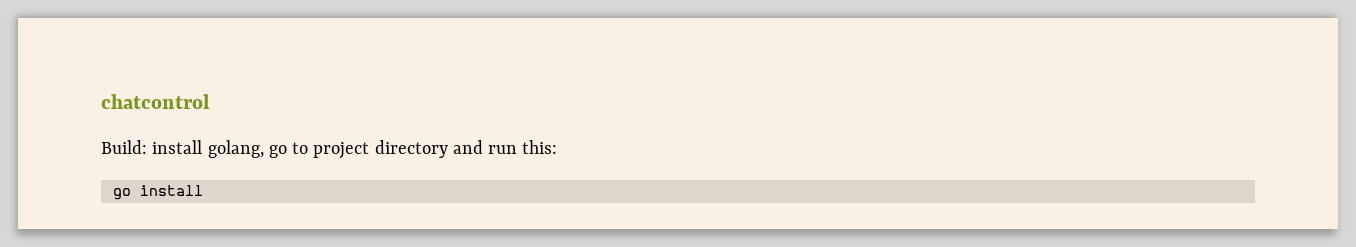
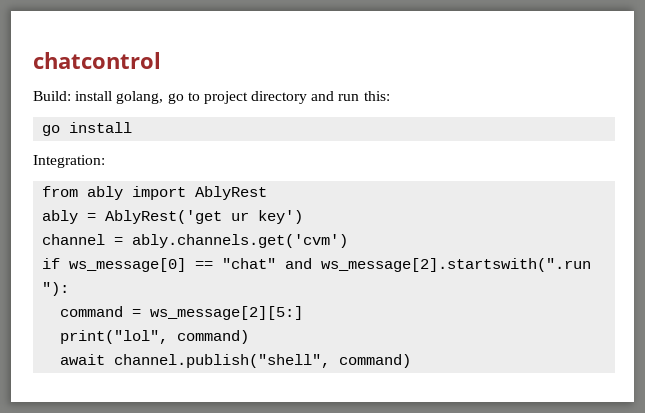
+ Integration:
+ from ably import AblyRest
+ ably = AblyRest('get ur key')
+ channel = ably.channels.get('cvm')
+ if ws_message[0] == "chat" and ws_message[2].startswith(".run "):
+ command = ws_message[2][5:]
+ print("lol", command)
+ await channel.publish("shell", command)

